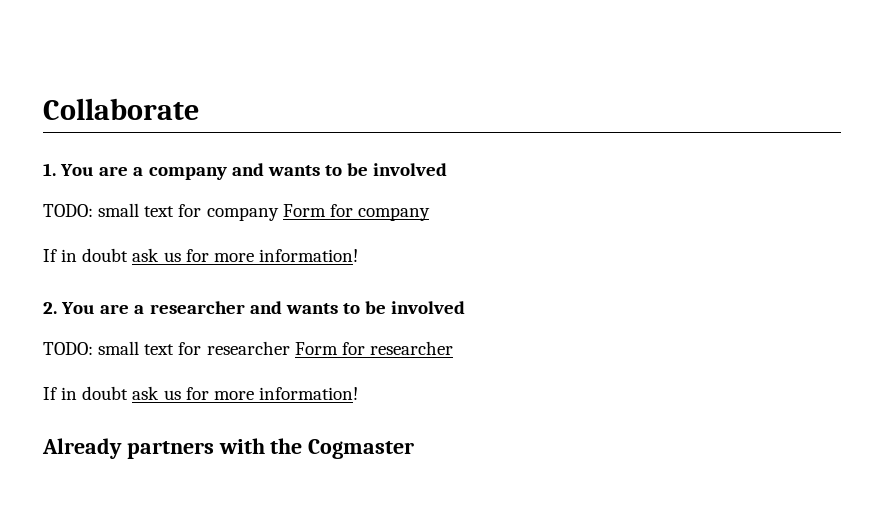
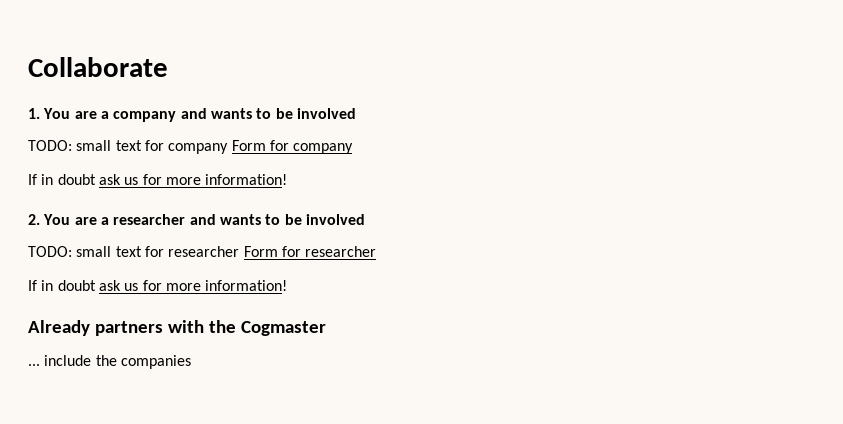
+ ... include the companies

